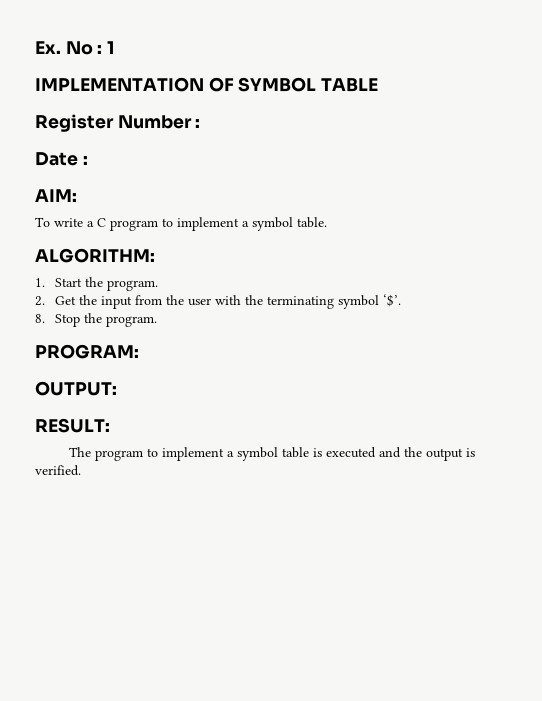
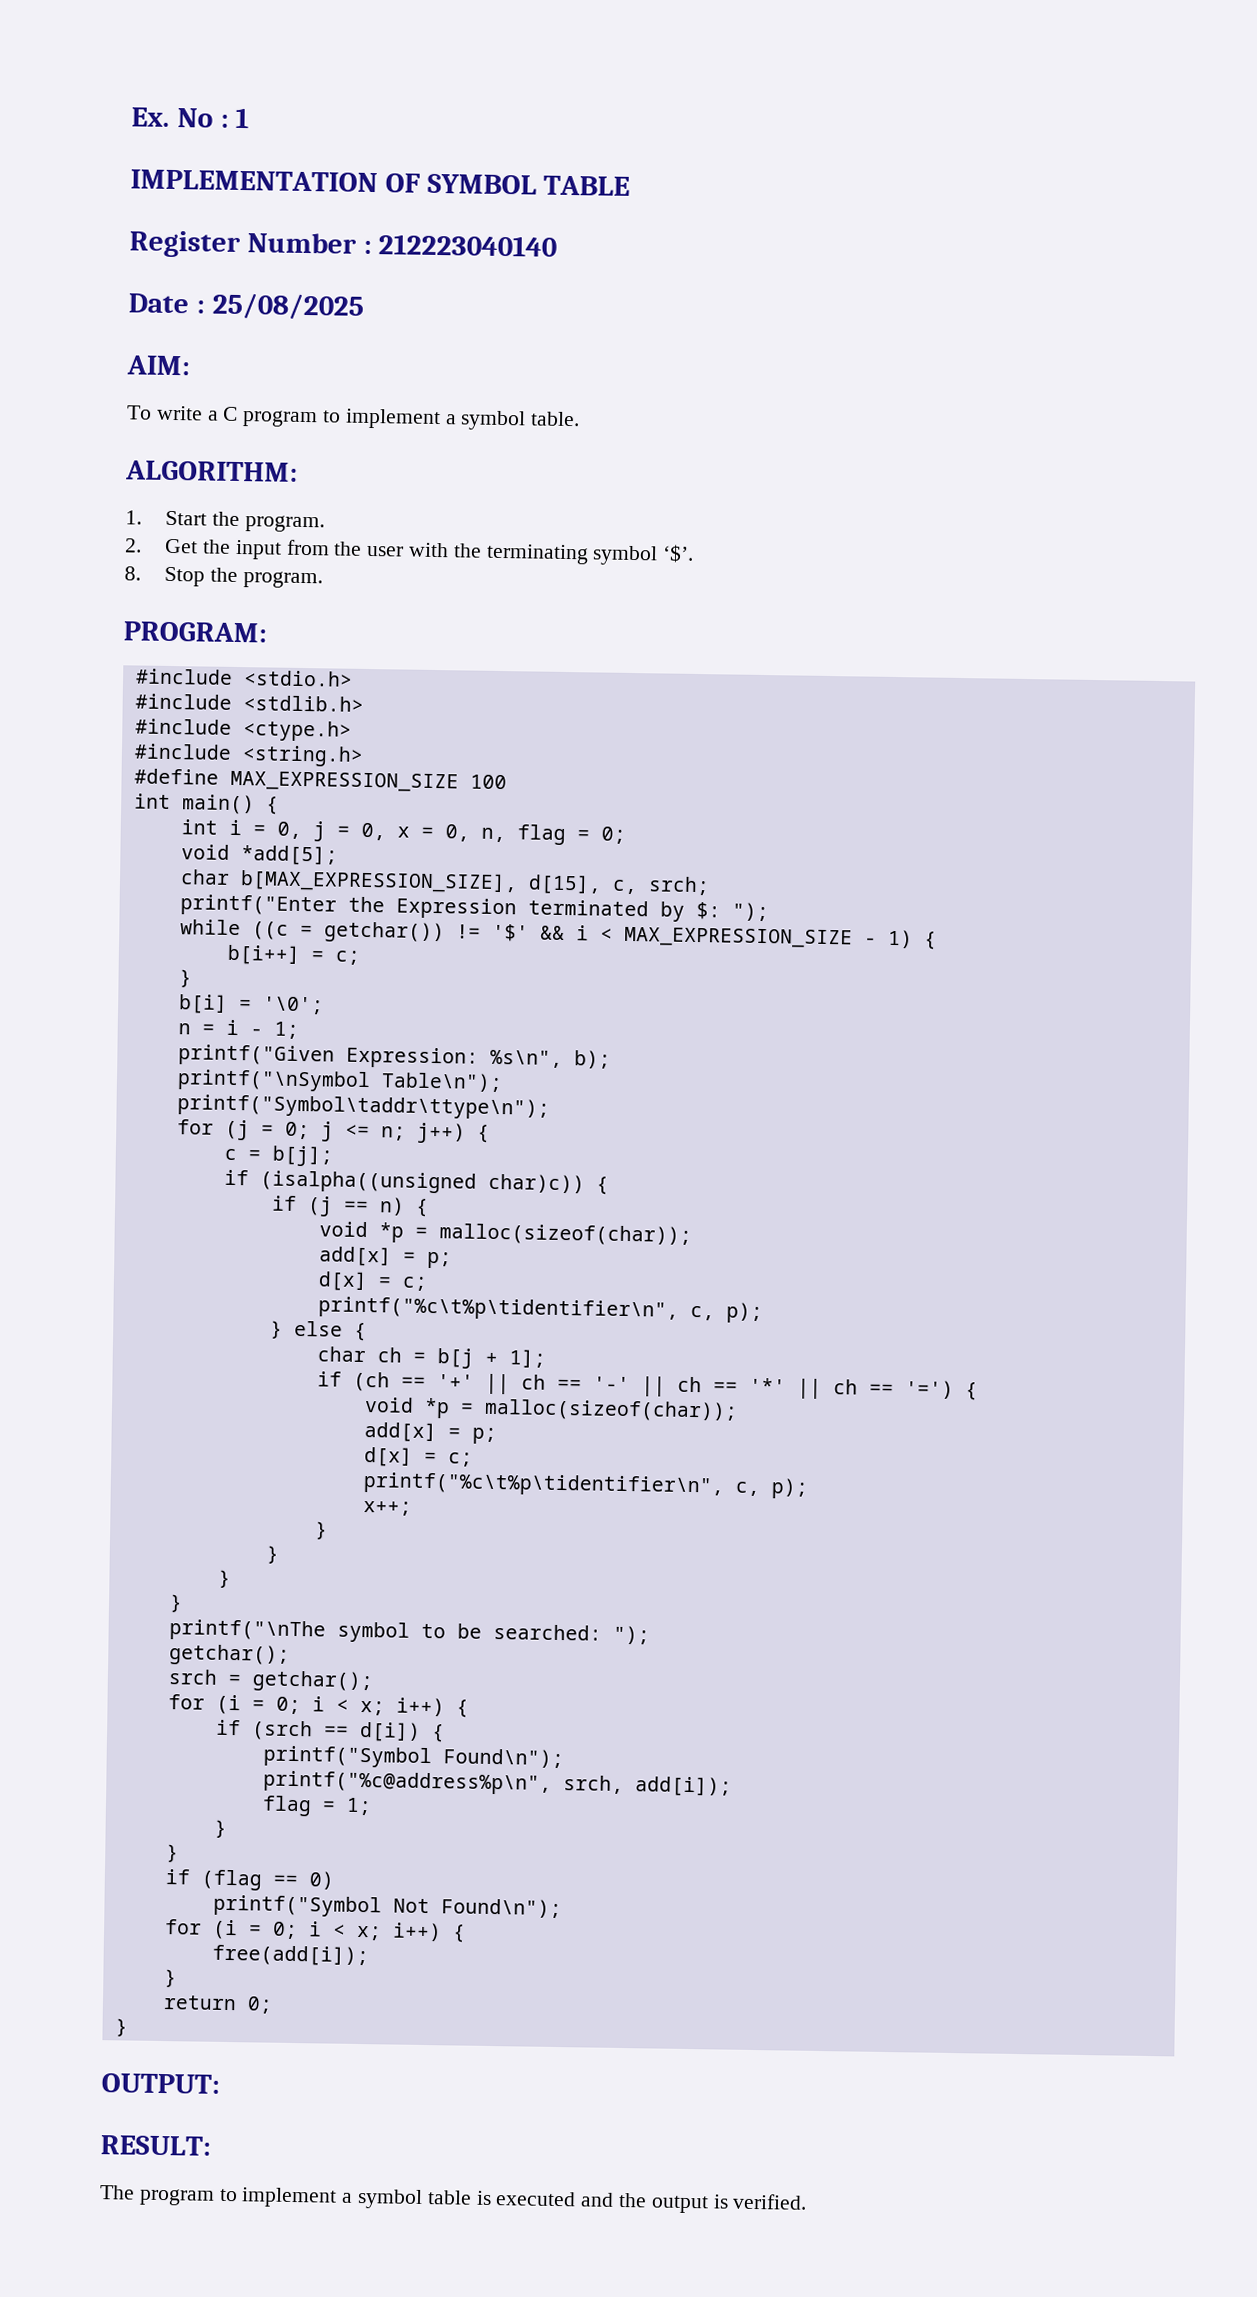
- Register Number :
+ Register Number : 212223040140
- Date :
+ Date : 25/08/2025
+ #include <stdio.h>
+ #include <stdlib.h>
+ #include <ctype.h>
+ #include <string.h>
+ #define MAX_EXPRESSION_SIZE 100
+ int main() {
+ int i = 0, j = 0, x = 0, n, flag = 0;
+ void *add[5];
+ char b[MAX_EXPRESSION_SIZE], d[15], c, srch;
+ printf("Enter the Expression terminated by $: ");
+ while ((c = getchar()) != '$' && i < MAX_EXPRESSION_SIZE - 1) {
+ b[i++] = c;
+ }
+ b[i] = '\0';
+ n = i - 1;
+ printf("Given Expression: %s\n", b);
+ printf("\nSymbol Table\n");
+ printf("Symbol\taddr\ttype\n");
+ for (j = 0; j <= n; j++) {
+ c = b[j];
+ if (isalpha((unsigned char)c)) {
+ if (j == n) {
+ void *p = malloc(sizeof(char));
+ add[x] = p;
+ d[x] = c;
+ printf("%c\t%p\tidentifier\n", c, p);
+ } else {
+ char ch = b[j + 1];
+ if (ch == '+' || ch == '-' || ch == '*' || ch == '=') {
+ void *p = malloc(sizeof(char));
+ add[x] = p;
+ d[x] = c;
+ printf("%c\t%p\tidentifier\n", c, p);
+ x++;
+ }
+ }
+ }
+ }
+ printf("\nThe symbol to be searched: ");
+ getchar();
+ srch = getchar();
+ for (i = 0; i < x; i++) {
+ if (srch == d[i]) {
+ printf("Symbol Found\n");
+ printf("%c@address%p\n", srch, add[i]);
+ flag = 1;
+ }
+ }
+ if (flag == 0)
+ printf("Symbol Not Found\n");
+ for (i = 0; i < x; i++) {
+ free(add[i]);
+ }
+ return 0;
+ }

